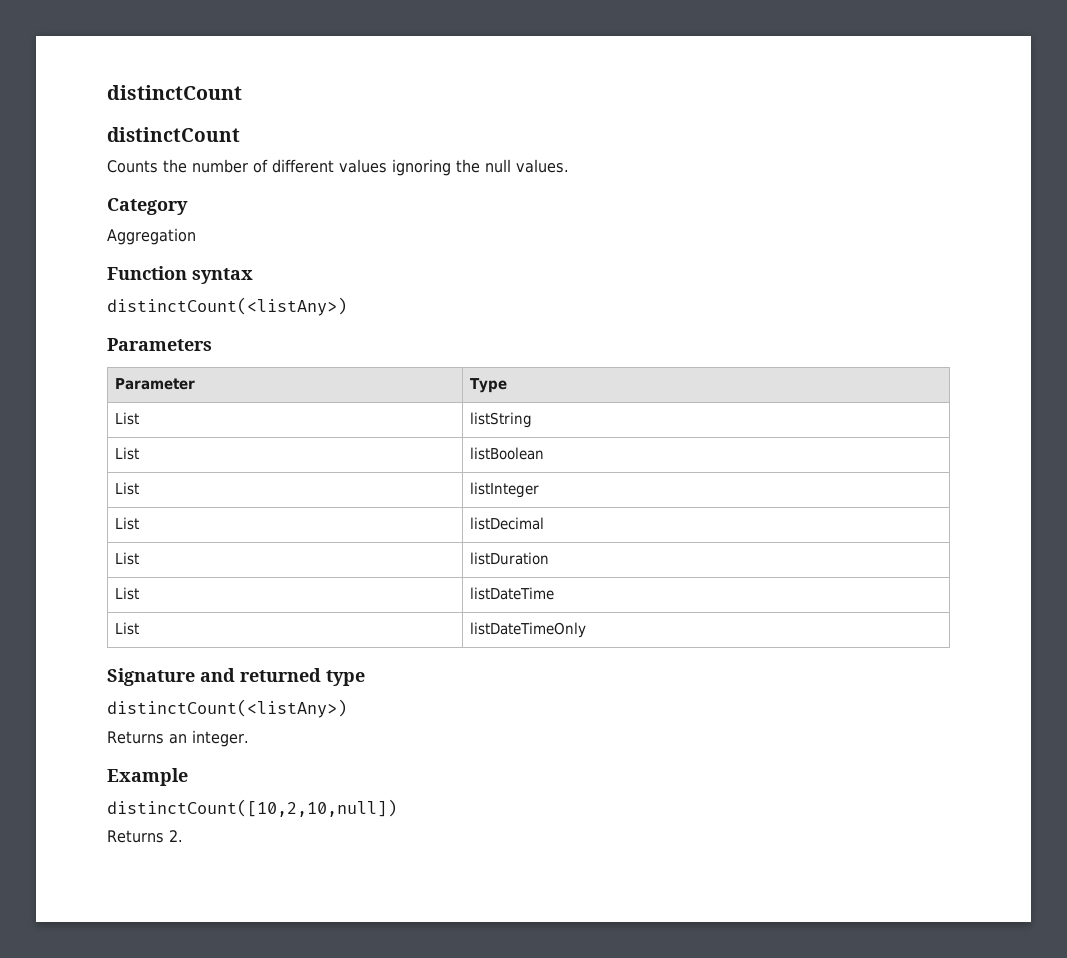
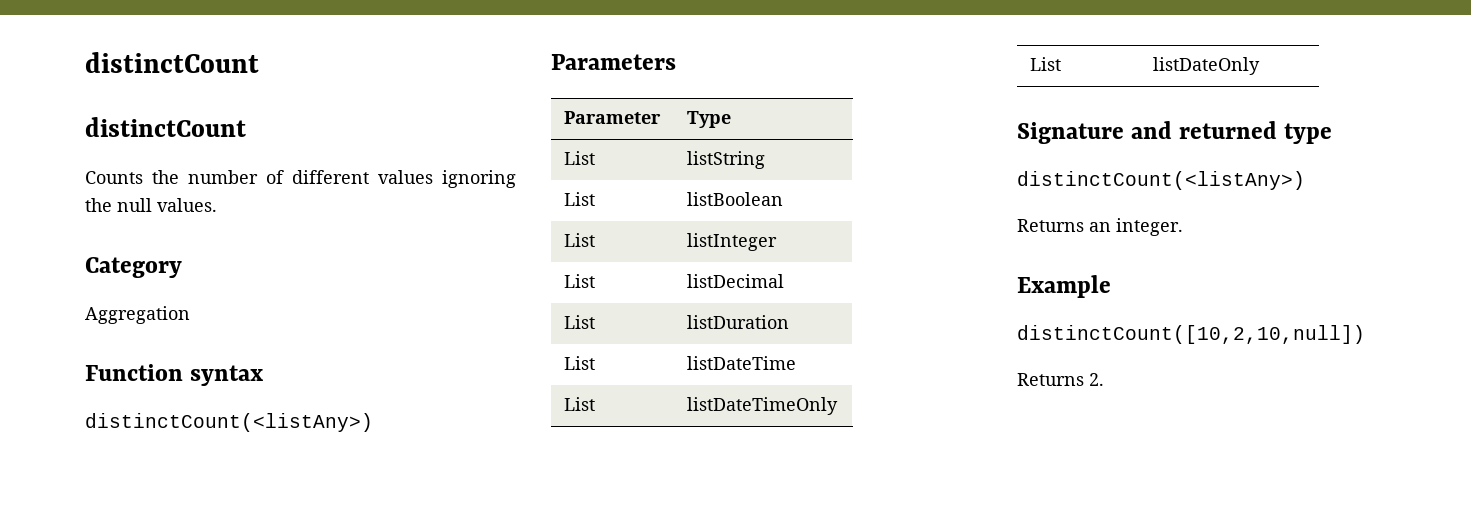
+ List | listDateOnly

